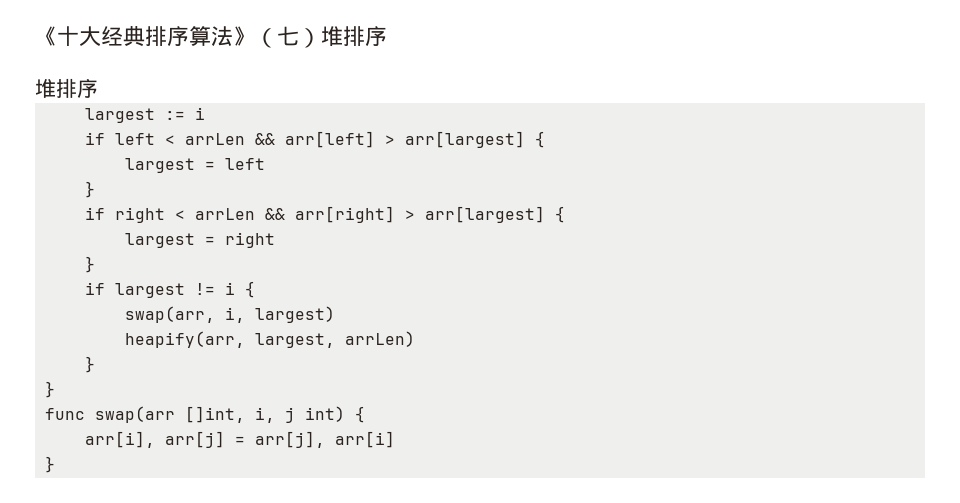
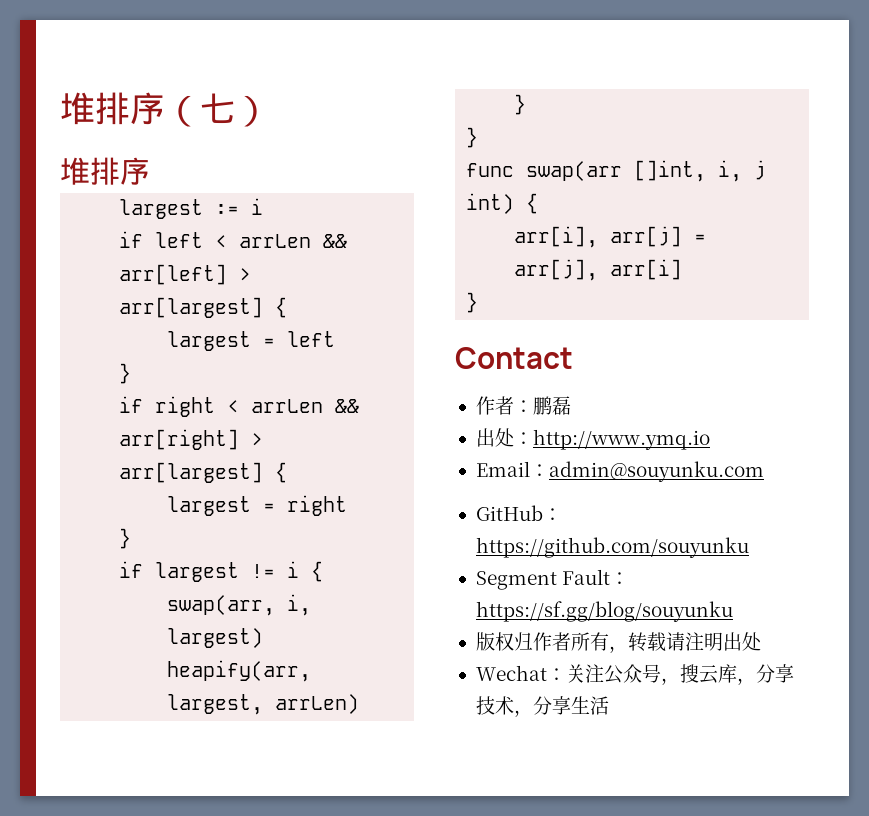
- 《十大经典排序算法》（七）堆排序
+ 堆排序（七）
+ Contact
+ 作者：鹏磊
+ 出处：http://www.ymq.io
+ Email：admin@souyunku.com
+ GitHub：https://github.com/souyunku
+ Segment Fault：https://sf.gg/blog/souyunku
+ 版权归作者所有，转载请注明出处
+ Wechat：关注公众号，搜云库，分享技术，分享生活

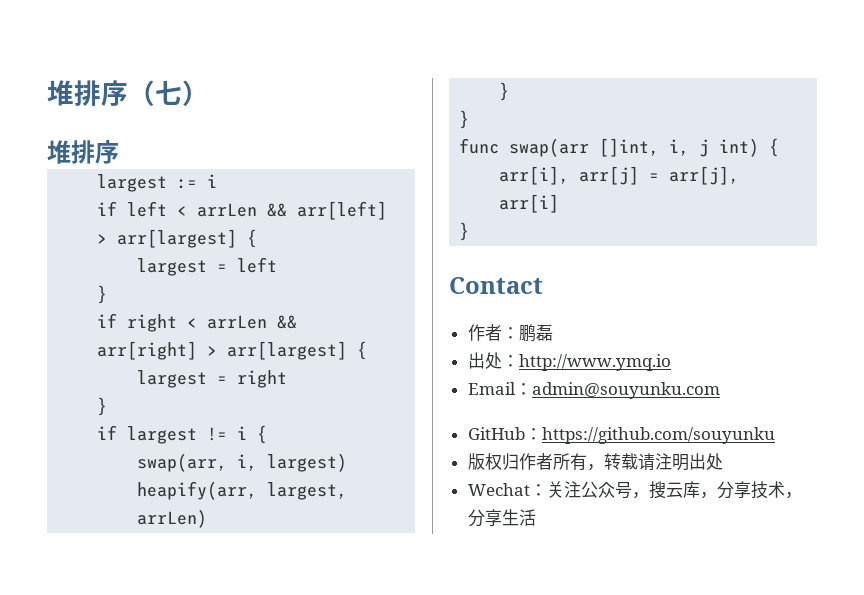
- Segment Fault：https://sf.gg/blog/souyunku

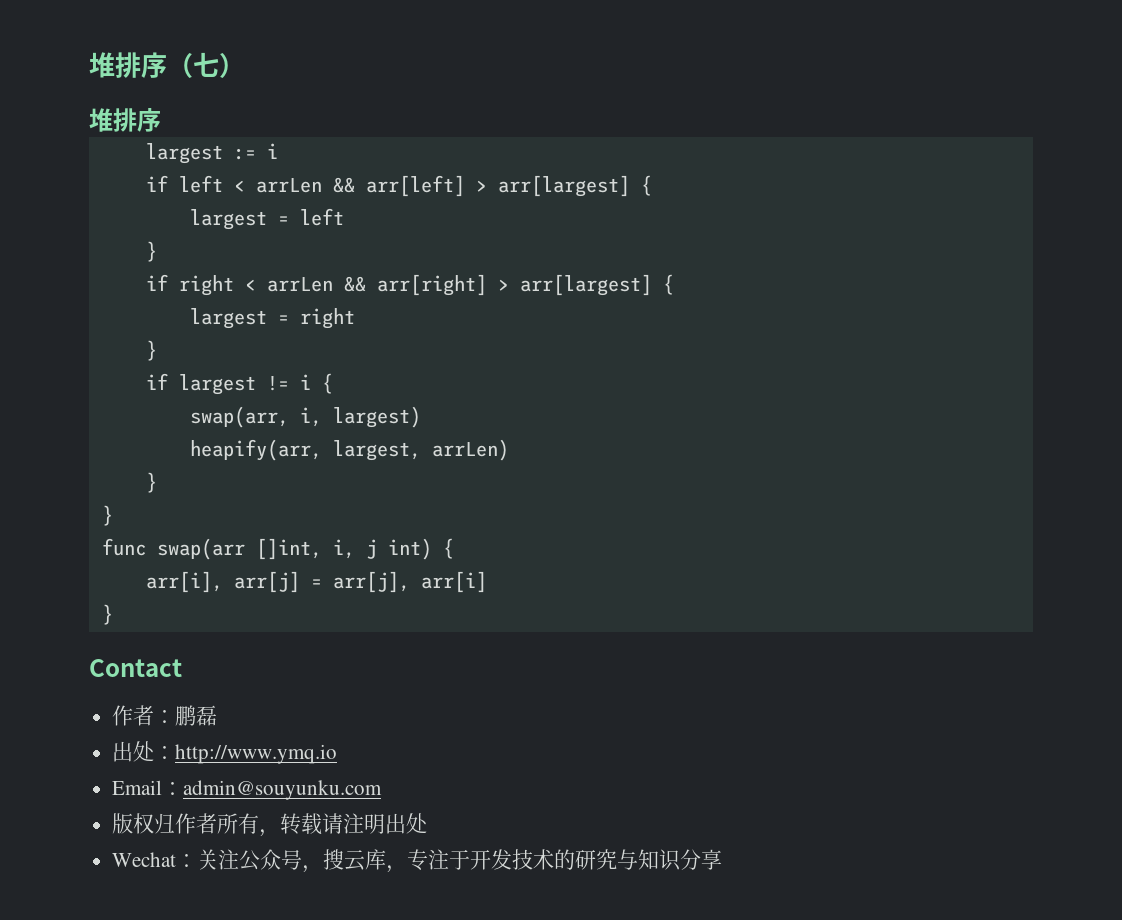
- GitHub：https://github.com/souyunku
- Wechat：关注公众号，搜云库，分享技术，分享生活
+ Wechat：关注公众号，搜云库，专注于开发技术的研究与知识分享

